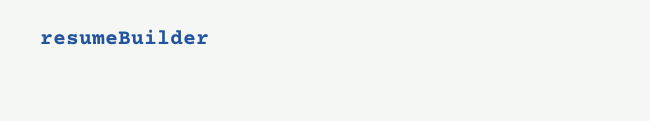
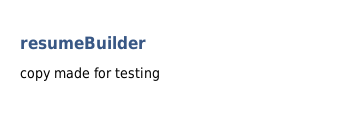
+ copy made for testing

